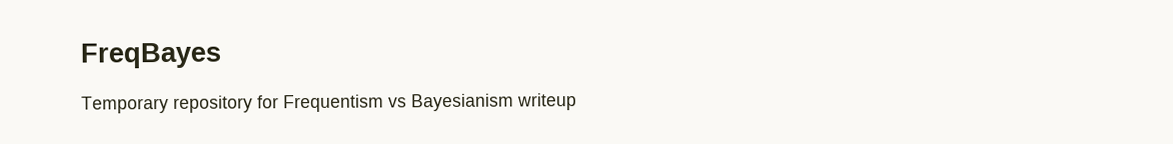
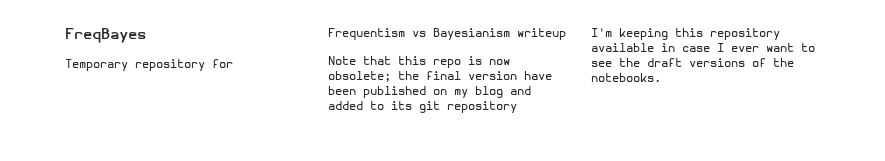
+ Note that this repo is now obsolete; the final version have been published on my blog and added to its git repository
+ I'm keeping this repository available in case I ever want to see the draft versions of the notebooks.

